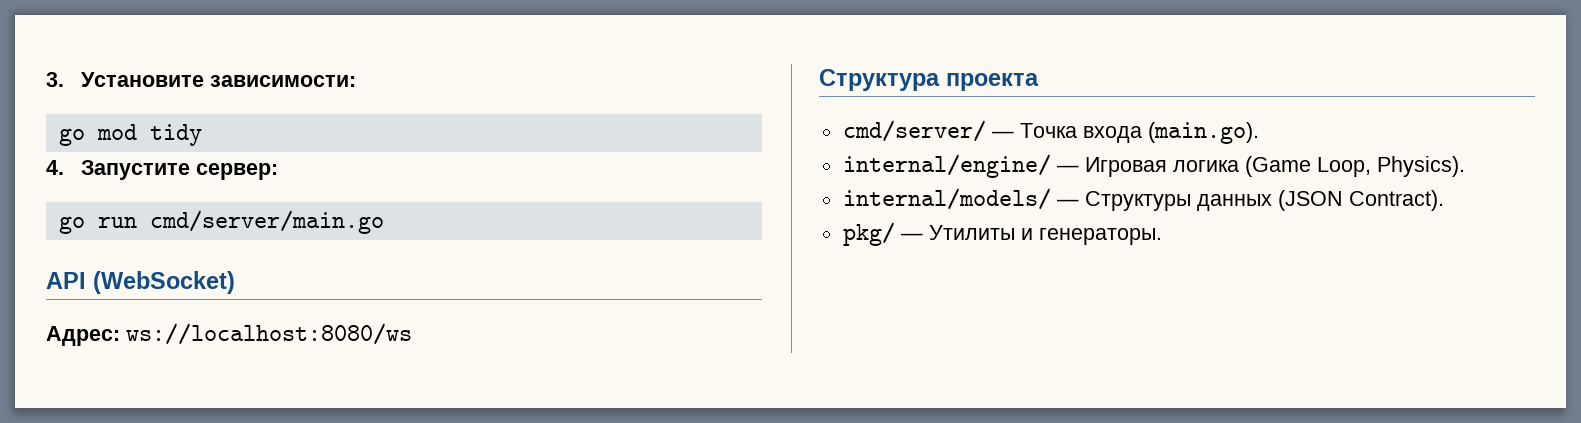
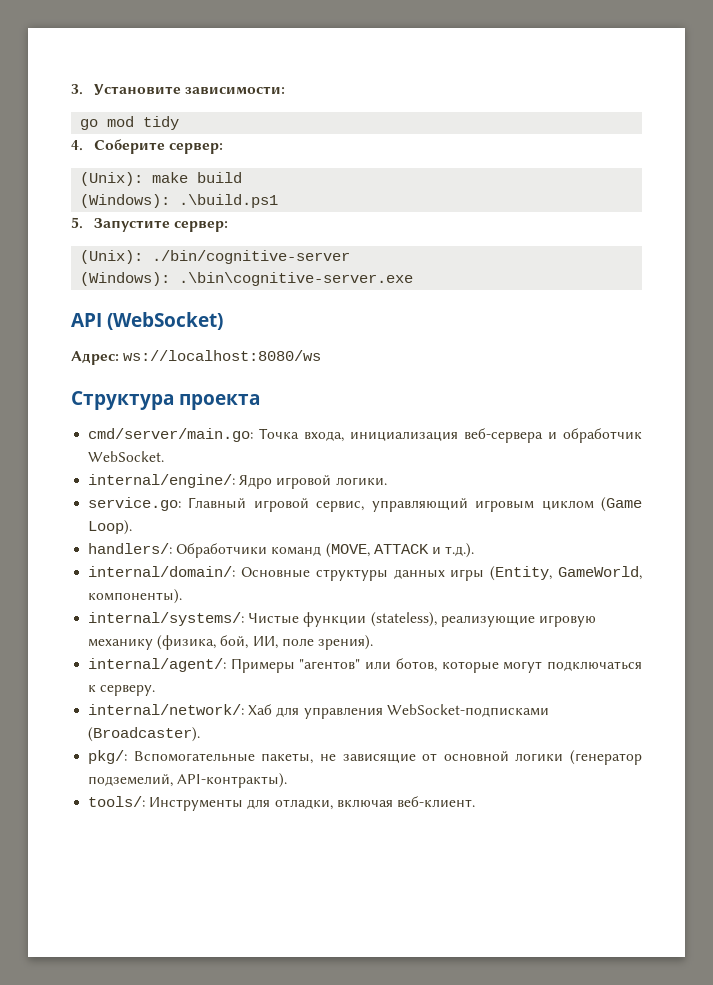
- 4. Запустите сервер:
- go run cmd/server/main.go
+ 4. Соберите сервер:
+ (Unix): make build
+ (Windows): .\build.ps1
+ 5. Запустите сервер:
+ (Unix): ./bin/cognitive-server
+ (Windows): .\bin\cognitive-server.exe
- cmd/server/ — Точка входа (main.go).
- internal/engine/ — Игровая логика (Game Loop, Physics).
- internal/models/ — Структуры данных (JSON Contract).
- pkg/ — Утилиты и генераторы.
+ cmd/server/main.go: Точка входа, инициализация веб-сервера и обработчик WebSocket.
+ internal/engine/: Ядро игровой логики.
+ service.go: Главный игровой сервис, управляющий игровым циклом (Game Loop).
+ handlers/: Обработчики команд (MOVE, ATTACK и т.д.).
+ internal/domain/: Основные структуры данных игры (Entity, GameWorld, компоненты).
+ internal/systems/: Чистые функции (stateless), реализующие игровую механику (физика, бой, ИИ, поле зрения).
+ internal/agent/: Примеры "агентов" или ботов, которые могут подключаться к серверу.
+ internal/network/: Хаб для управления WebSocket-подписками (Broadcaster).
+ pkg/: Вспомогательные пакеты, не зависящие от основной логики (генератор подземелий, API-контракты).
+ tools/: Инструменты для отладки, включая веб-клиент.

